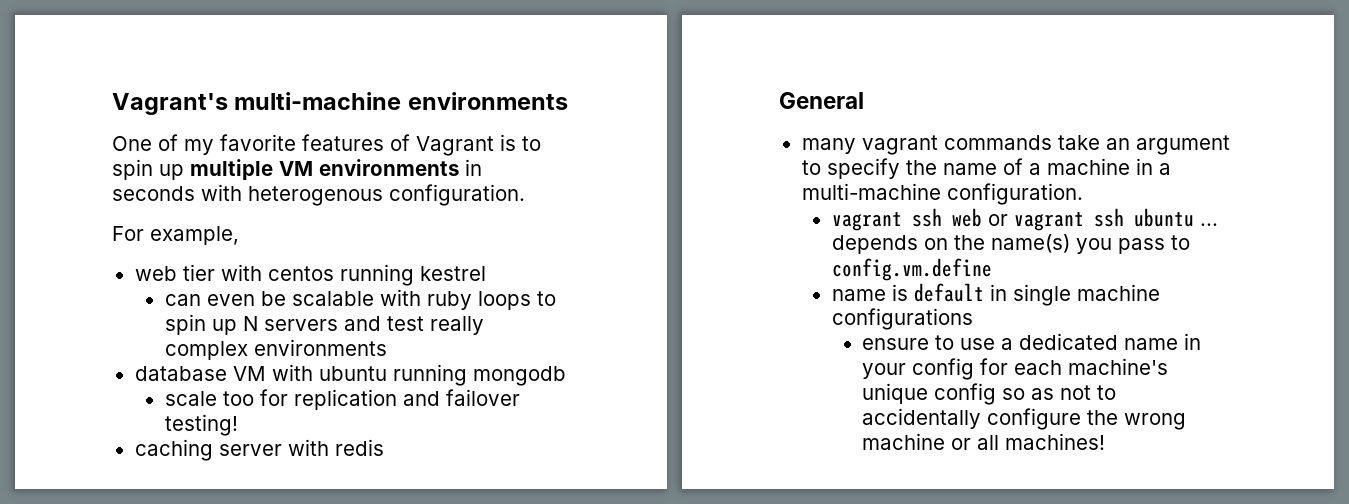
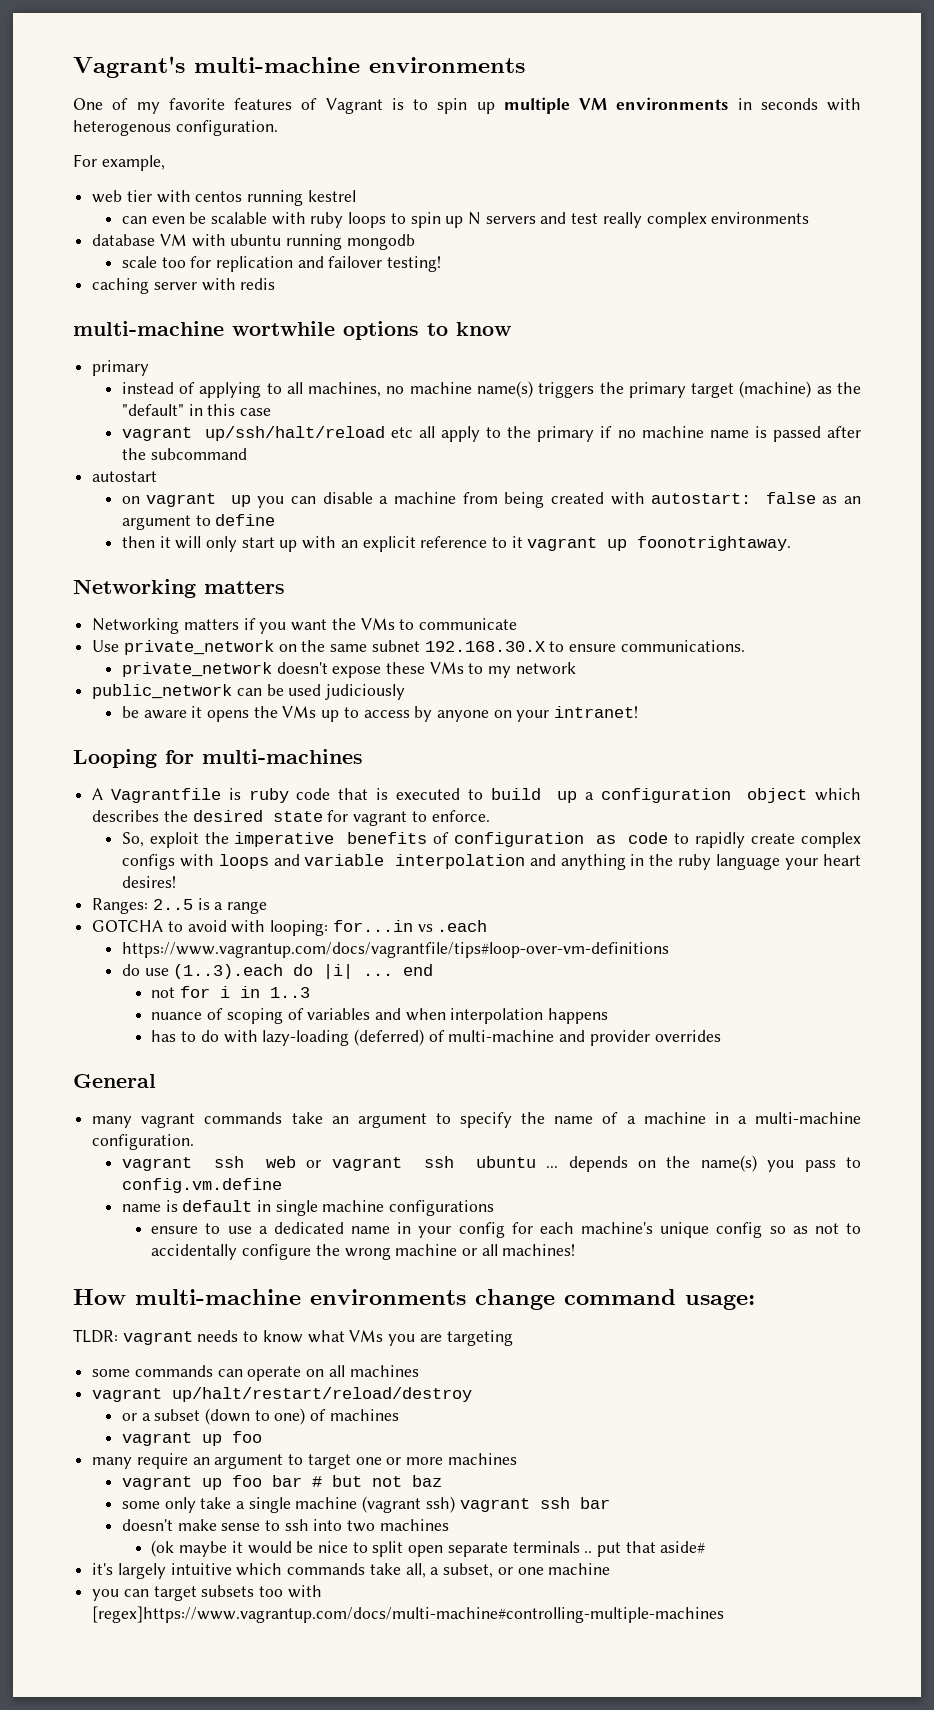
+ multi-machine wortwhile options to know
+ primary
+ instead of applying to all machines, no machine name(s) triggers the primary target (machine) as the "default" in this case
+ vagrant up/ssh/halt/reload etc all apply to the primary if no machine name is passed after the subcommand
+ autostart
+ on vagrant up you can disable a machine from being created with autostart: false as an argument to define
+ then it will only start up with an explicit reference to it vagrant up foonotrightaway.
+ Networking matters
+ Networking matters if you want the VMs to communicate
+ Use private_network on the same subnet 192.168.30.X to ensure communications.
+ private_network doesn't expose these VMs to my network
+ public_network can be used judiciously
+ be aware it opens the VMs up to access by anyone on your intranet!
+ Looping for multi-machines
+ A Vagrantfile is ruby code that is executed to build up a configuration object which describes the desired state for vagrant to enforce.
+ So, exploit the imperative benefits of configuration as code to rapidly create complex configs with loops and variable interpolation and anything in the ruby language your heart desires!
+ Ranges: 2..5 is a range
+ GOTCHA to avoid with looping: for...in vs .each
+ https://www.vagrantup.com/docs/vagrantfile/tips#loop-over-vm-definitions
+ do use (1..3).each do |i| ... end
+ not for i in 1..3
+ nuance of scoping of variables and when interpolation happens
+ has to do with lazy-loading (deferred) of multi-machine and provider overrides
+ How multi-machine environments change command usage:
+ TLDR: vagrant needs to know what VMs you are targeting
+ some commands can operate on all machines
+ vagrant up/halt/restart/reload/destroy
+ or a subset (down to one) of machines
+ vagrant up foo
+ many require an argument to target one or more machines
+ vagrant up foo bar # but not baz
+ some only take a single machine (vagrant ssh) vagrant ssh bar
+ doesn't make sense to ssh into two machines
+ (ok maybe it would be nice to split open separate terminals .. put that aside#
+ it's largely intuitive which commands take all, a subset, or one machine
+ you can target subsets too with [regex]https://www.vagrantup.com/docs/multi-machine#controlling-multiple-machines

